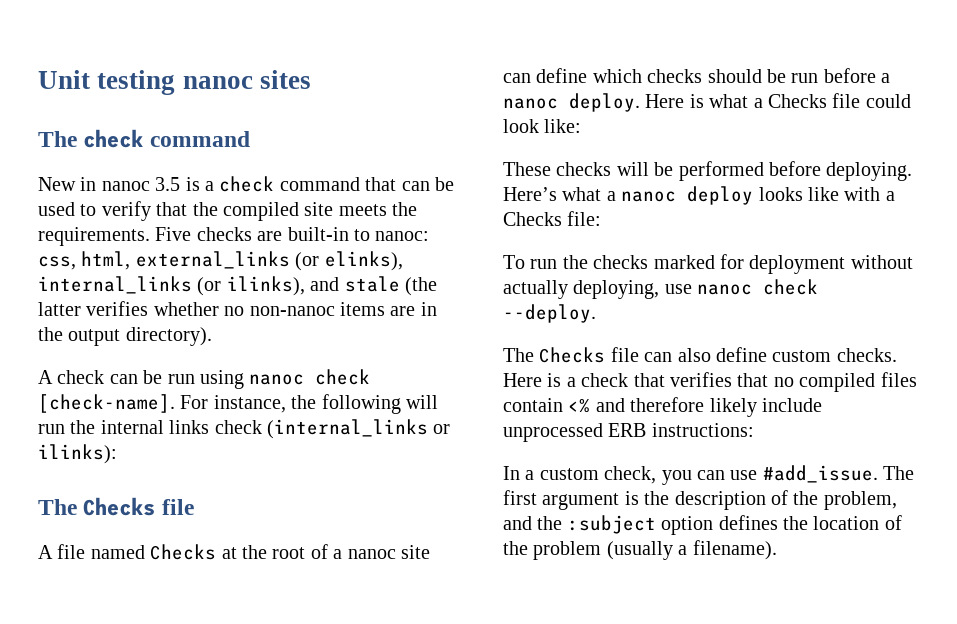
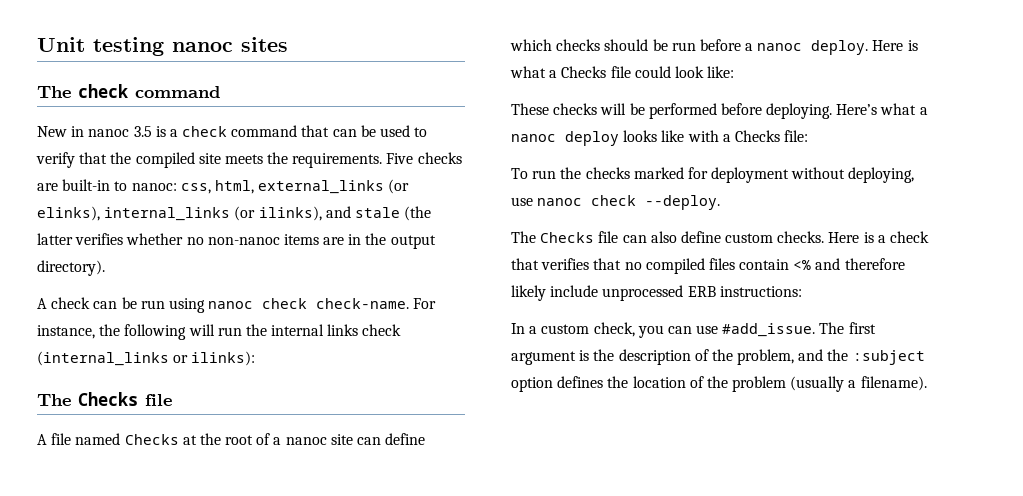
- A check can be run using nanoc check [check-name].
+ A check can be run using nanoc check check-name.
- To run the checks marked for deployment without actually deploying, use nanoc check --deploy.
+ To run the checks marked for deployment without deploying, use nanoc check --deploy.

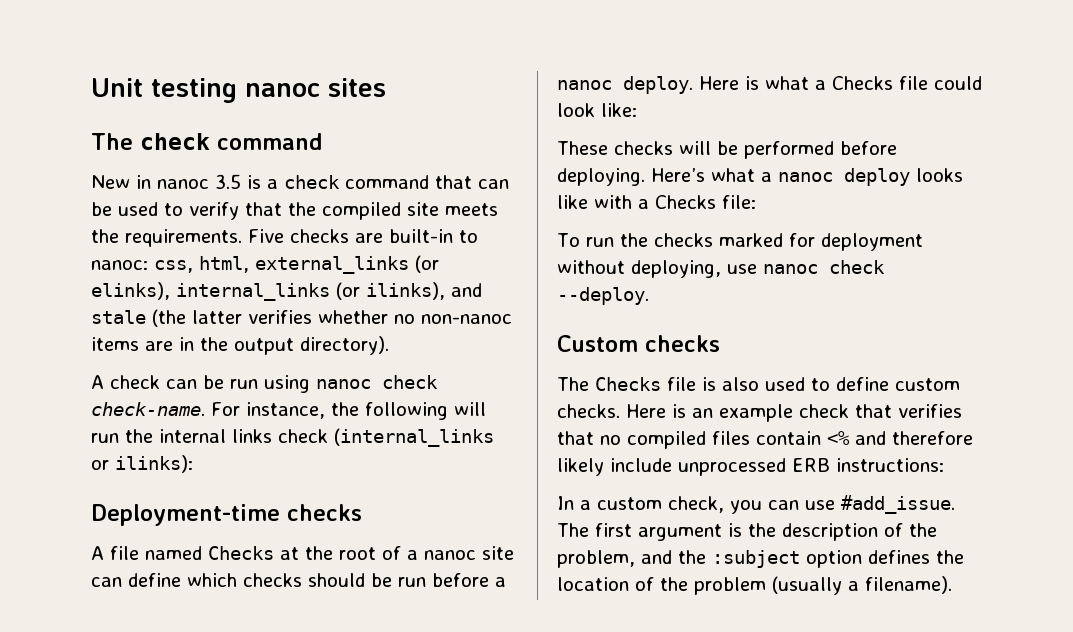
  For instance, the following will run the internal links check (internal_links or ilinks):
- The Checks file
+ Deployment-time checks
- The Checks file can also define custom checks.
+ Custom checks
+ The Checks file is also used to define custom checks.
- Here is a check that verifies that no compiled files contain <% and therefore likely include unprocessed ERB instructions:
+ Here is an example check that verifies that no compiled files contain <% and therefore likely include unprocessed ERB instructions:

